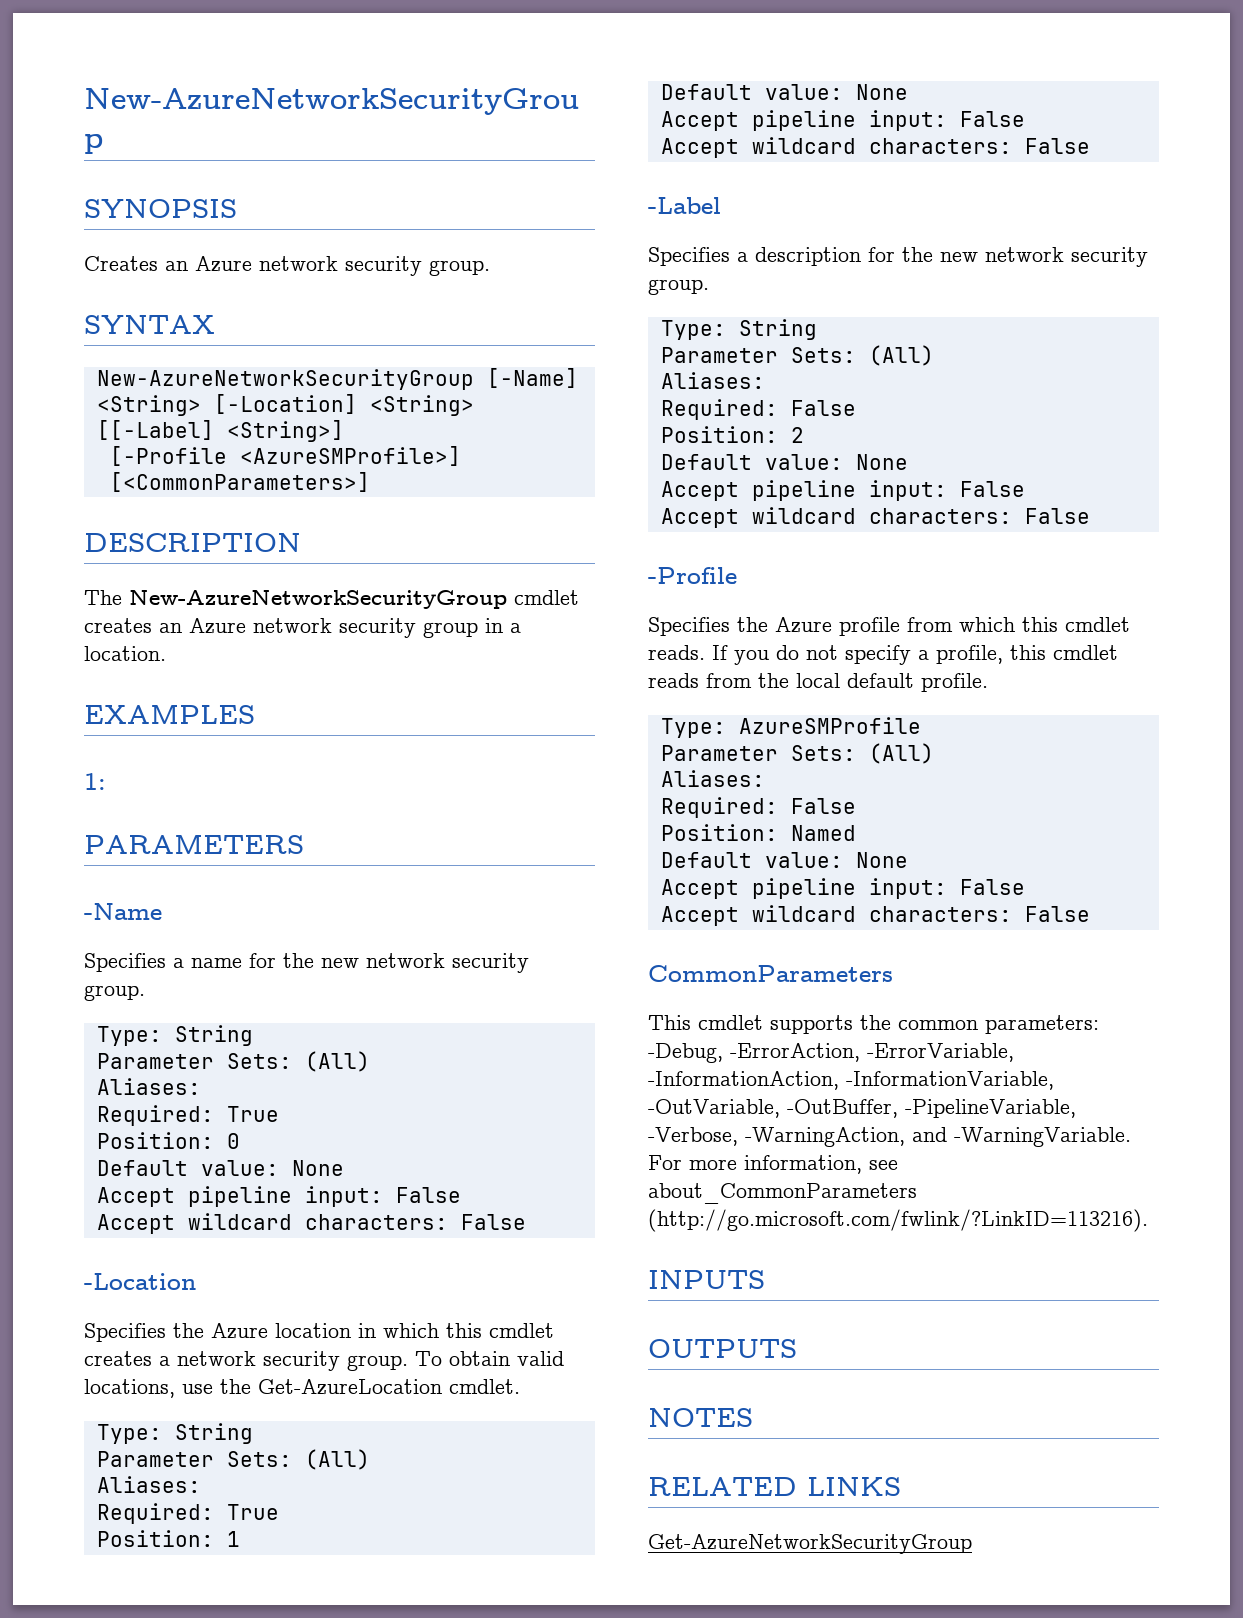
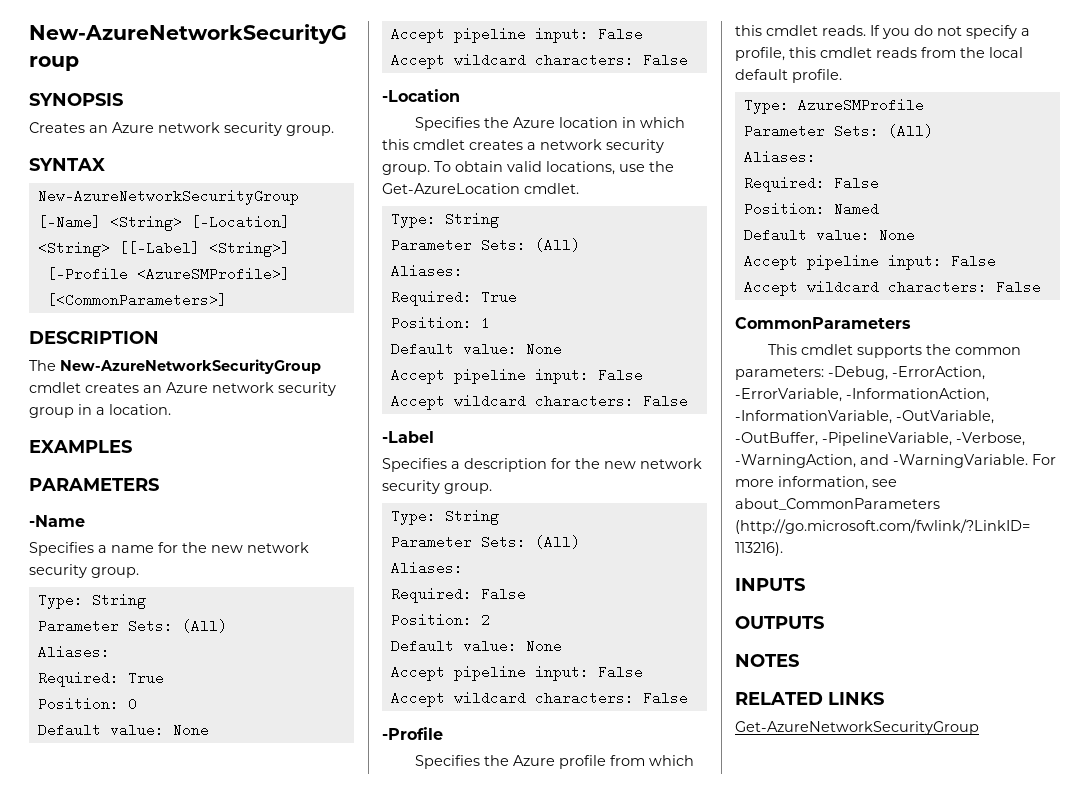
- 1:

